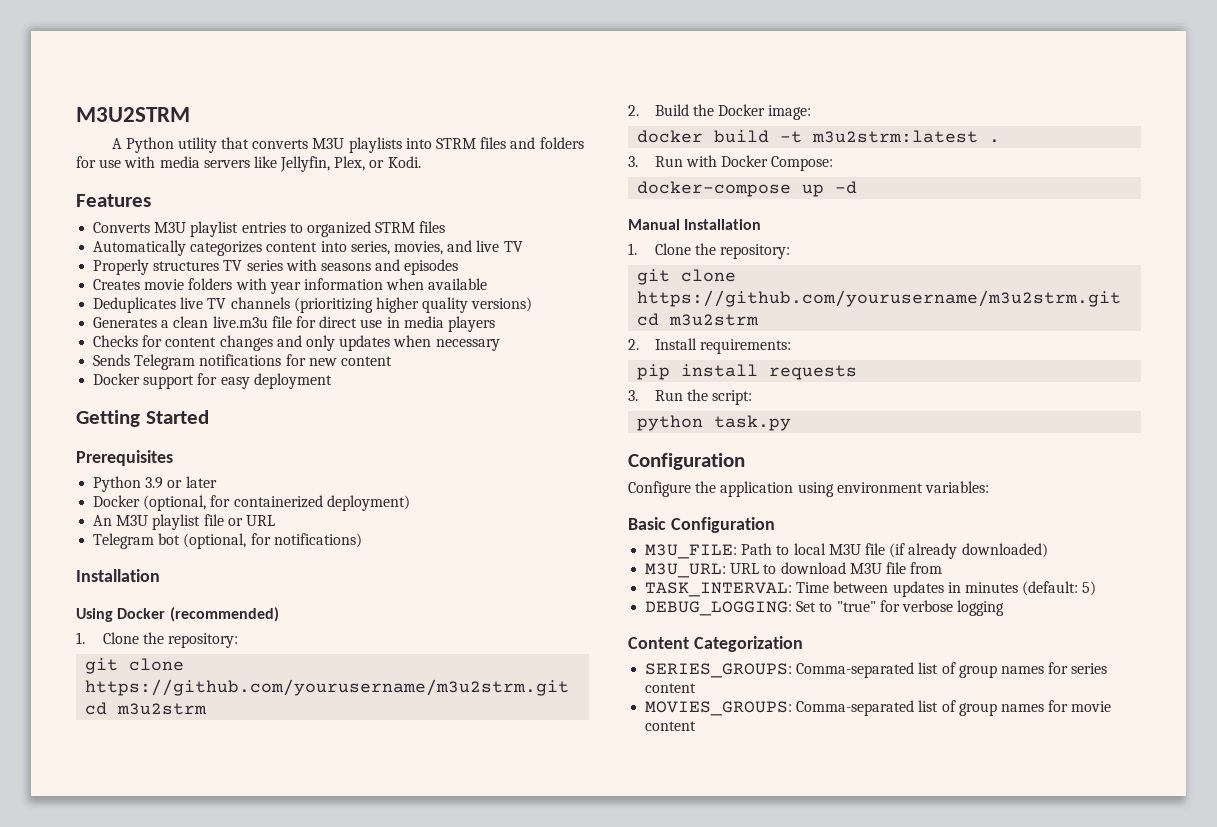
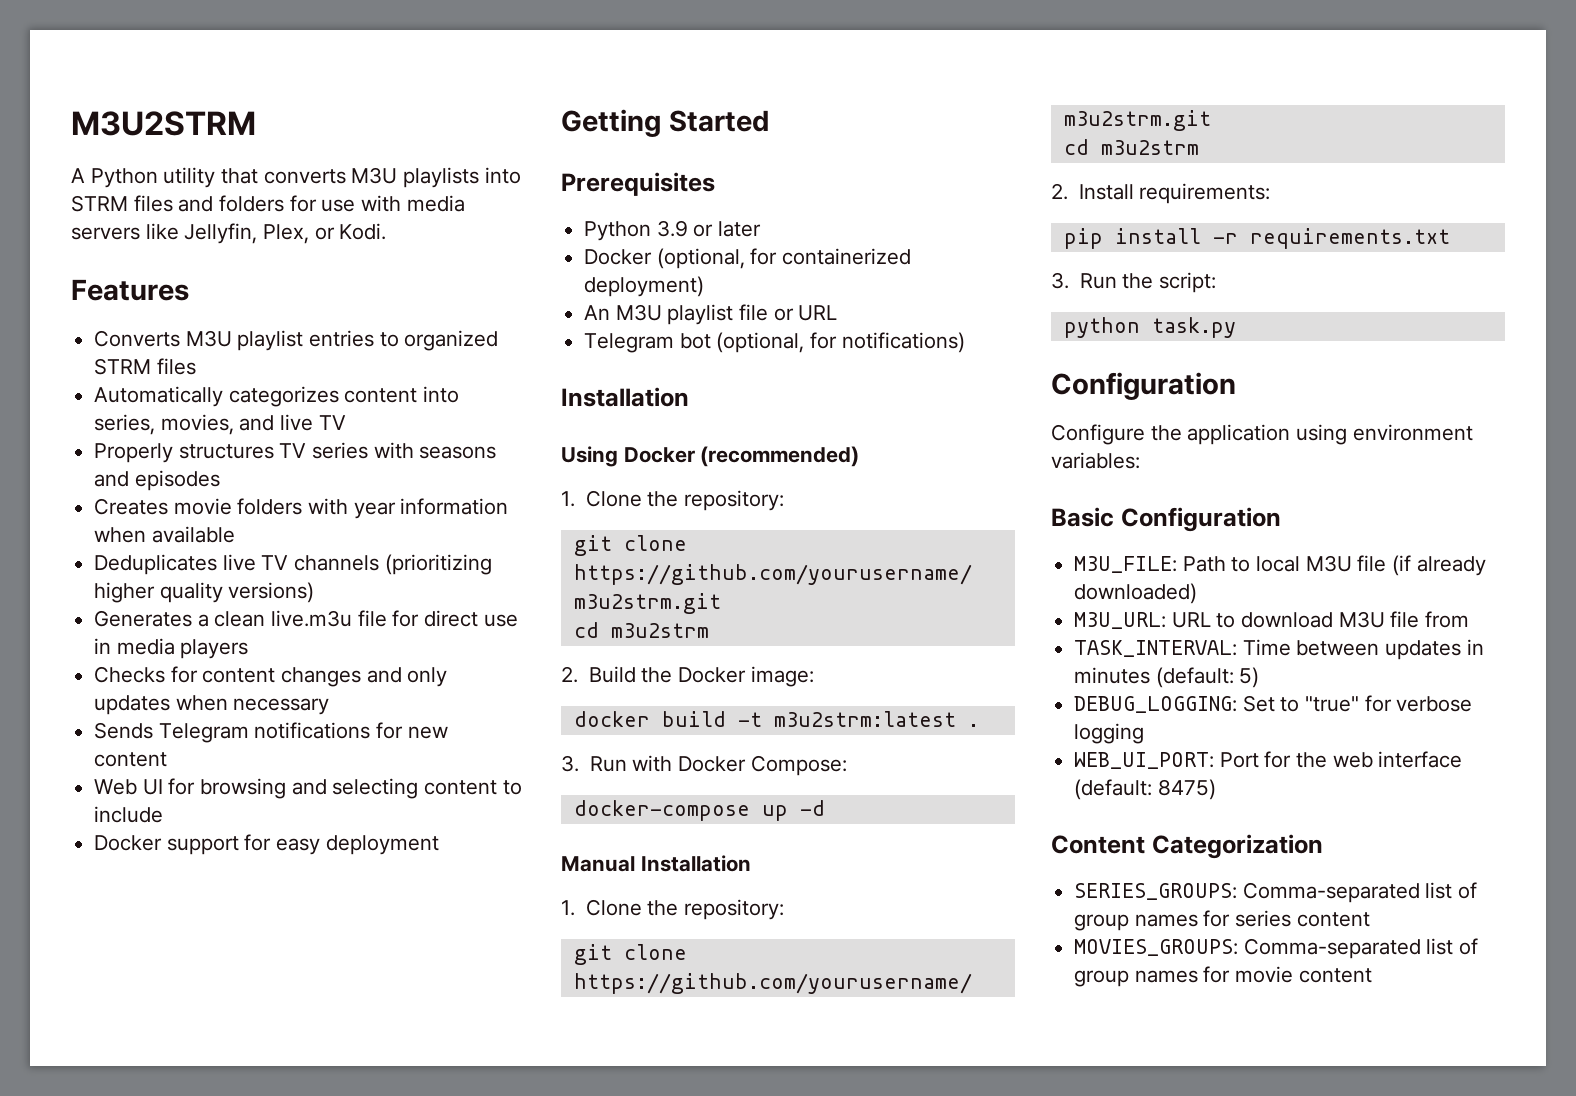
+ Web UI for browsing and selecting content to include
- pip install requests
+ pip install -r requirements.txt
+ WEB_UI_PORT: Port for the web interface (default: 8475)

